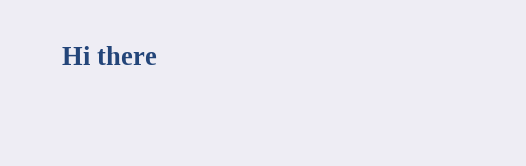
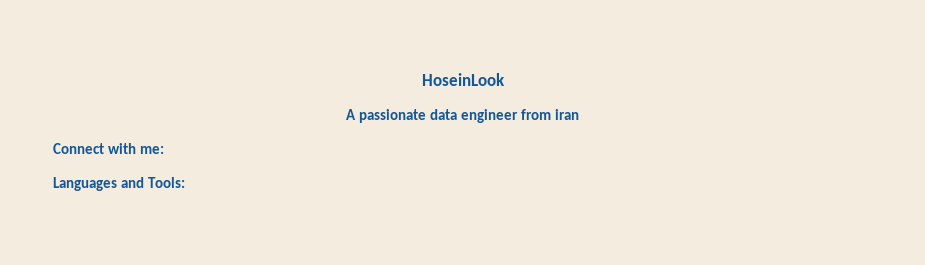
- Hi there
+ HoseinLook
+ A passionate data engineer from iran
+ Connect with me:
+ Languages and Tools:

